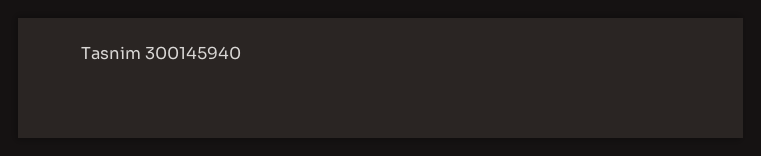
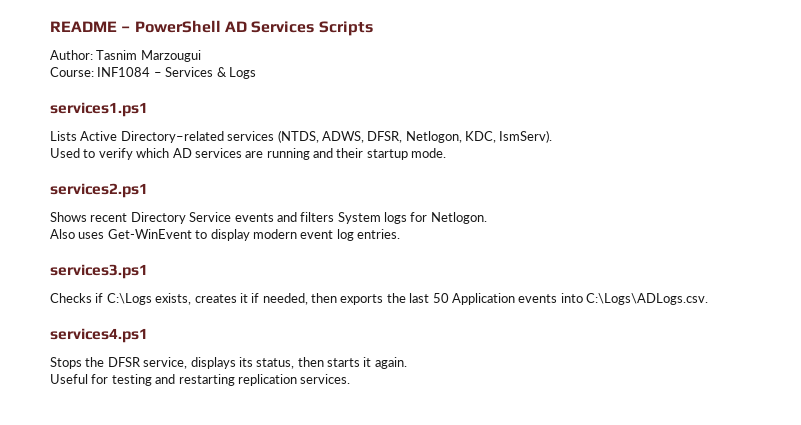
- Tasnim 300145940
+ README – PowerShell AD Services Scripts
+ Author: Tasnim Marzougui
+ Course: INF1084 – Services & Logs
+ services1.ps1
+ Lists Active Directory–related services (NTDS, ADWS, DFSR, Netlogon, KDC, IsmServ).
+ Used to verify which AD services are running and their startup mode.
+ services2.ps1
+ Shows recent Directory Service events and filters System logs for Netlogon.
+ Also uses Get-WinEvent to display modern event log entries.
+ services3.ps1
+ Checks if C:\Logs exists, creates it if needed, then exports the last 50 Application events into C:\Logs\ADLogs.csv.
+ services4.ps1
+ Stops the DFSR service, displays its status, then starts it again.
+ Useful for testing and restarting replication services.

